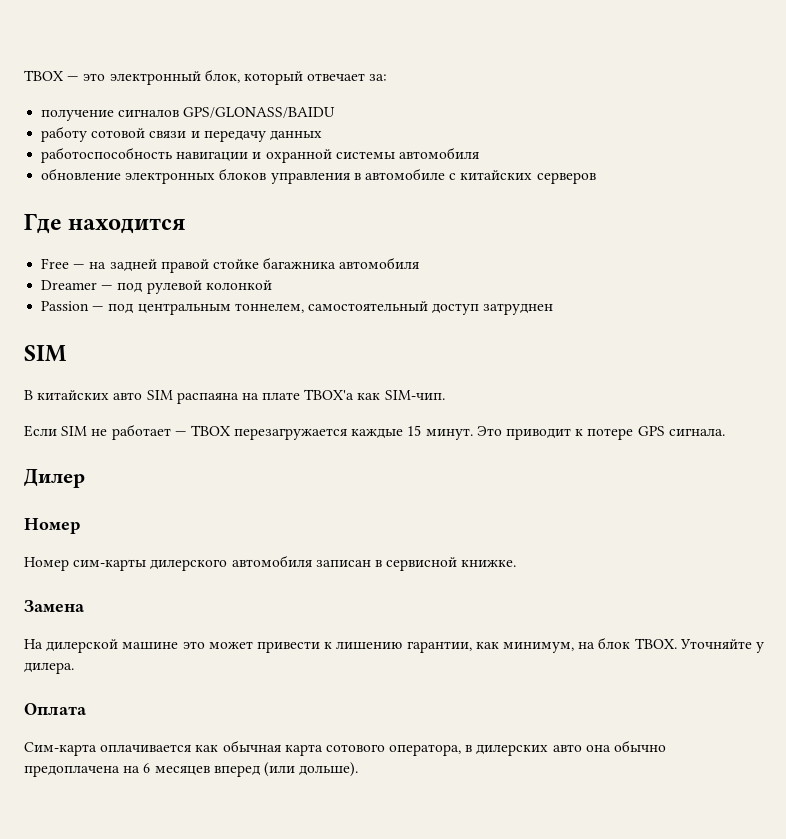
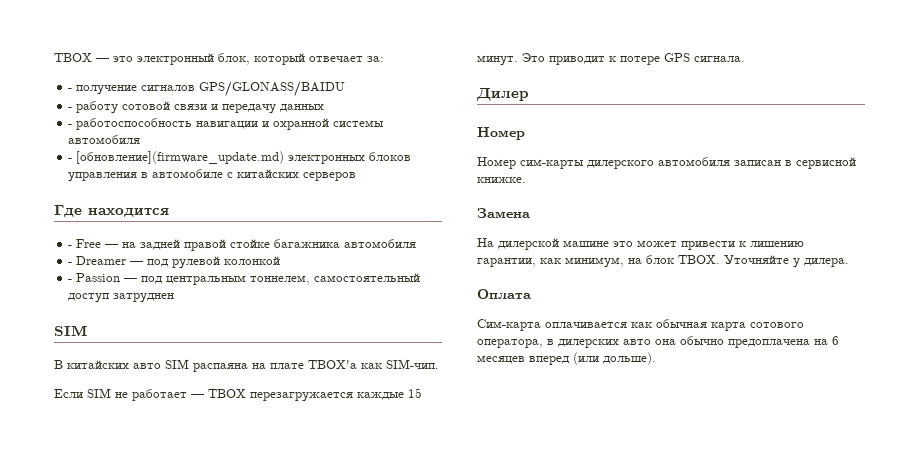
- получение сигналов GPS/GLONASS/BAIDU
+ - получение сигналов GPS/GLONASS/BAIDU
- работу сотовой связи и передачу данных
+ - работу сотовой связи и передачу данных
- работоспособность навигации и охранной системы автомобиля
+ - работоспособность навигации и охранной системы автомобиля
- обновление электронных блоков управления в автомобиле с китайских серверов
+ - [обновление](firmware_update.md) электронных блоков управления в автомобиле с китайских серверов
- Free — на задней правой стойке багажника автомобиля
+ - Free — на задней правой стойке багажника автомобиля
- Dreamer — под рулевой колонкой
+ - Dreamer — под рулевой колонкой
- Passion — под центральным тоннелем, самостоятельный доступ затруднен
+ - Passion — под центральным тоннелем, самостоятельный доступ затруднен

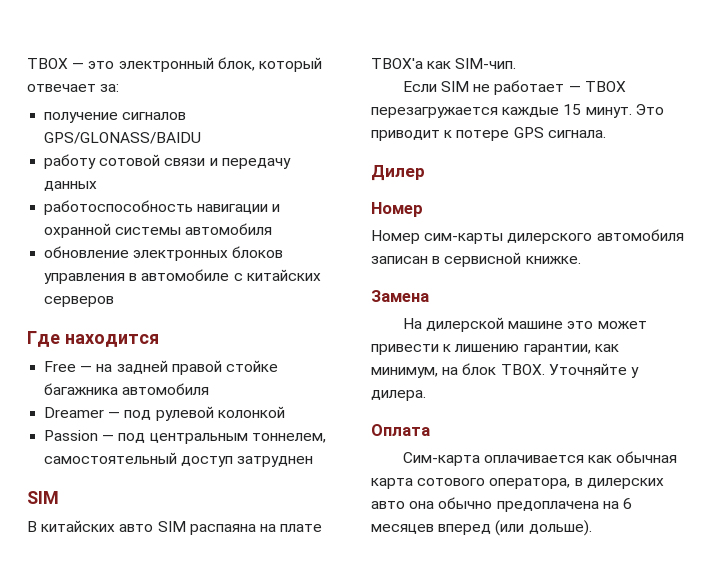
- - получение сигналов GPS/GLONASS/BAIDU
+ получение сигналов GPS/GLONASS/BAIDU
- - работу сотовой связи и передачу данных
+ работу сотовой связи и передачу данных
- - работоспособность навигации и охранной системы автомобиля
+ работоспособность навигации и охранной системы автомобиля
- - [обновление](firmware_update.md) электронных блоков управления в автомобиле с китайских серверов
+ обновление электронных блоков управления в автомобиле с китайских серверов
- - Free — на задней правой стойке багажника автомобиля
+ Free — на задней правой стойке багажника автомобиля
- - Dreamer — под рулевой колонкой
+ Dreamer — под рулевой колонкой
- - Passion — под центральным тоннелем, самостоятельный доступ затруднен
+ Passion — под центральным тоннелем, самостоятельный доступ затруднен

